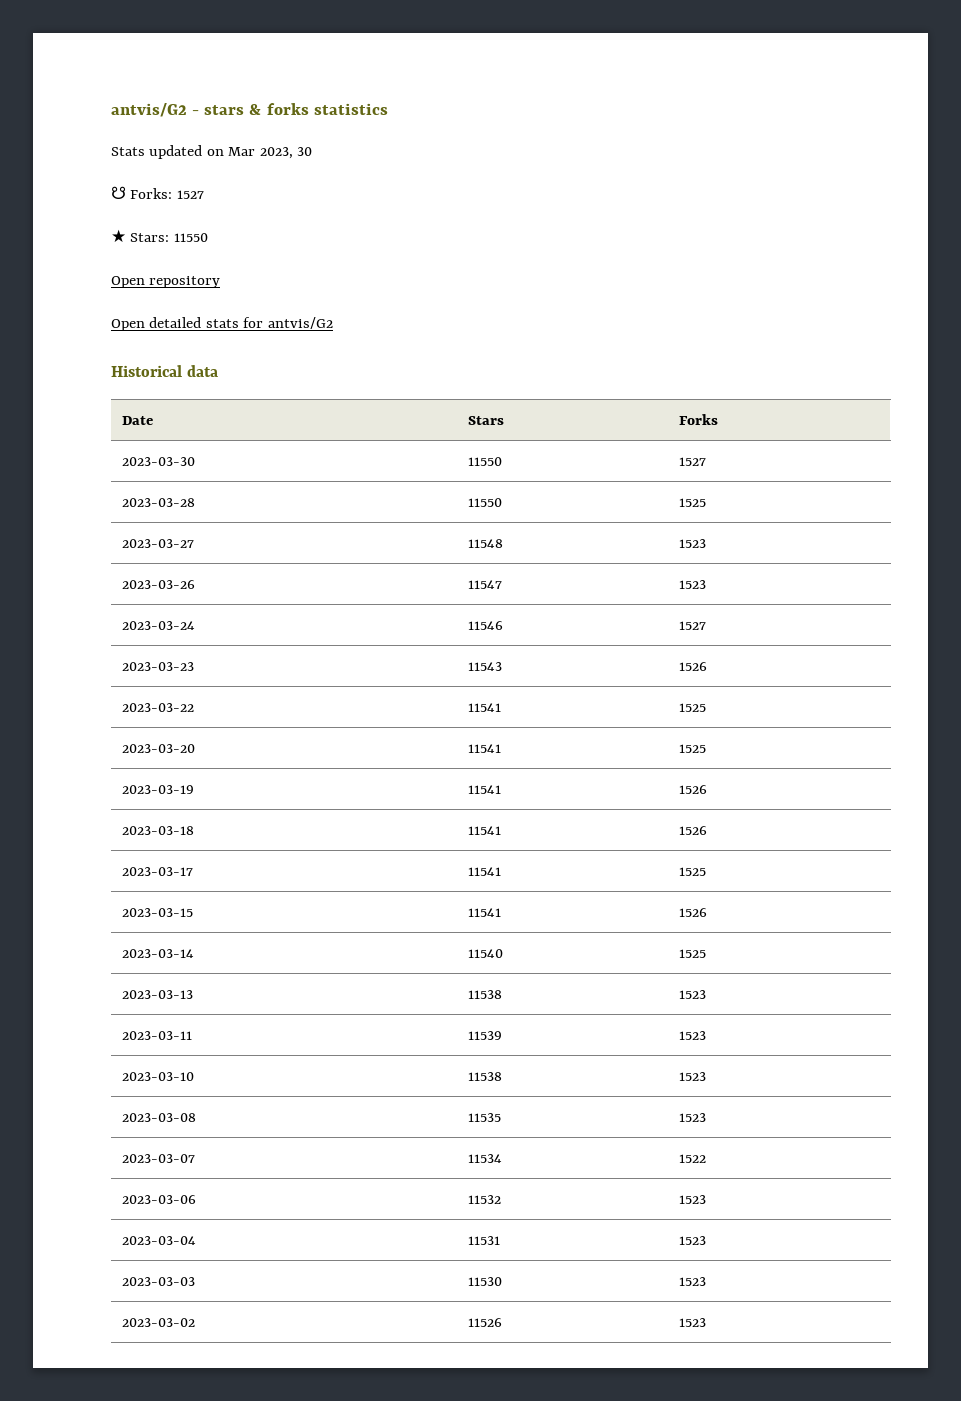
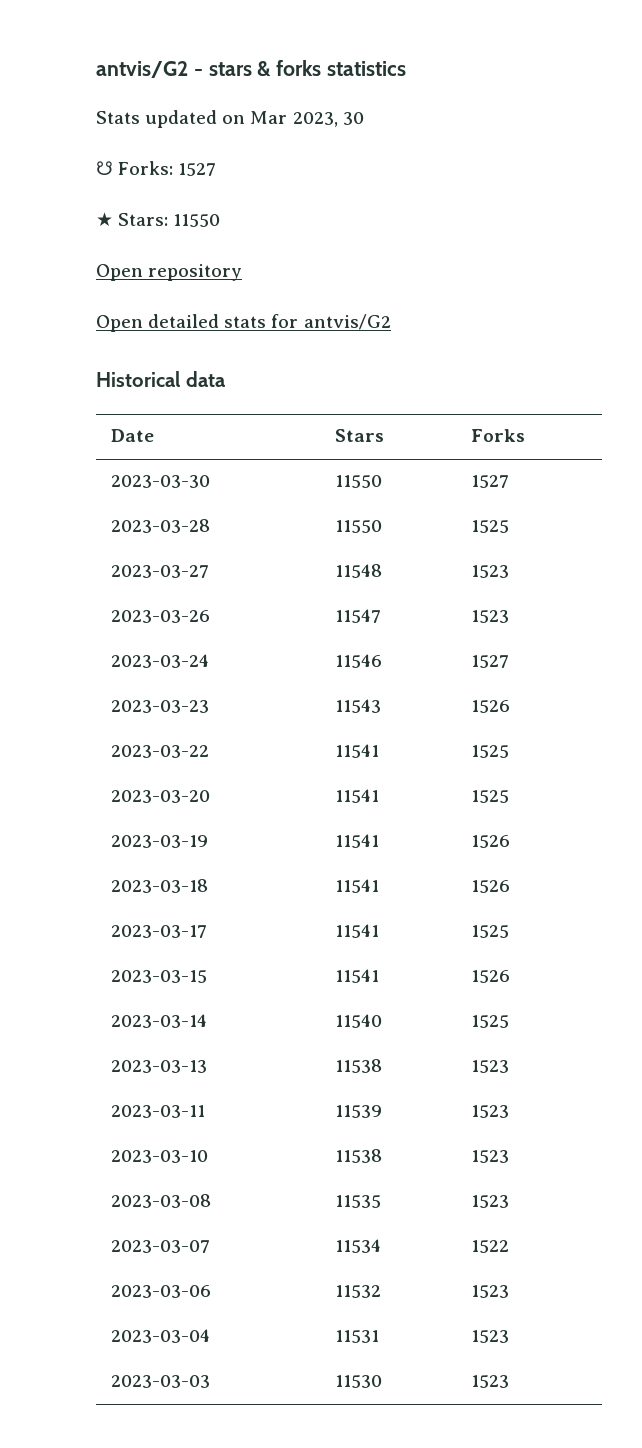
- 2023-03-02 | 11526 | 1523

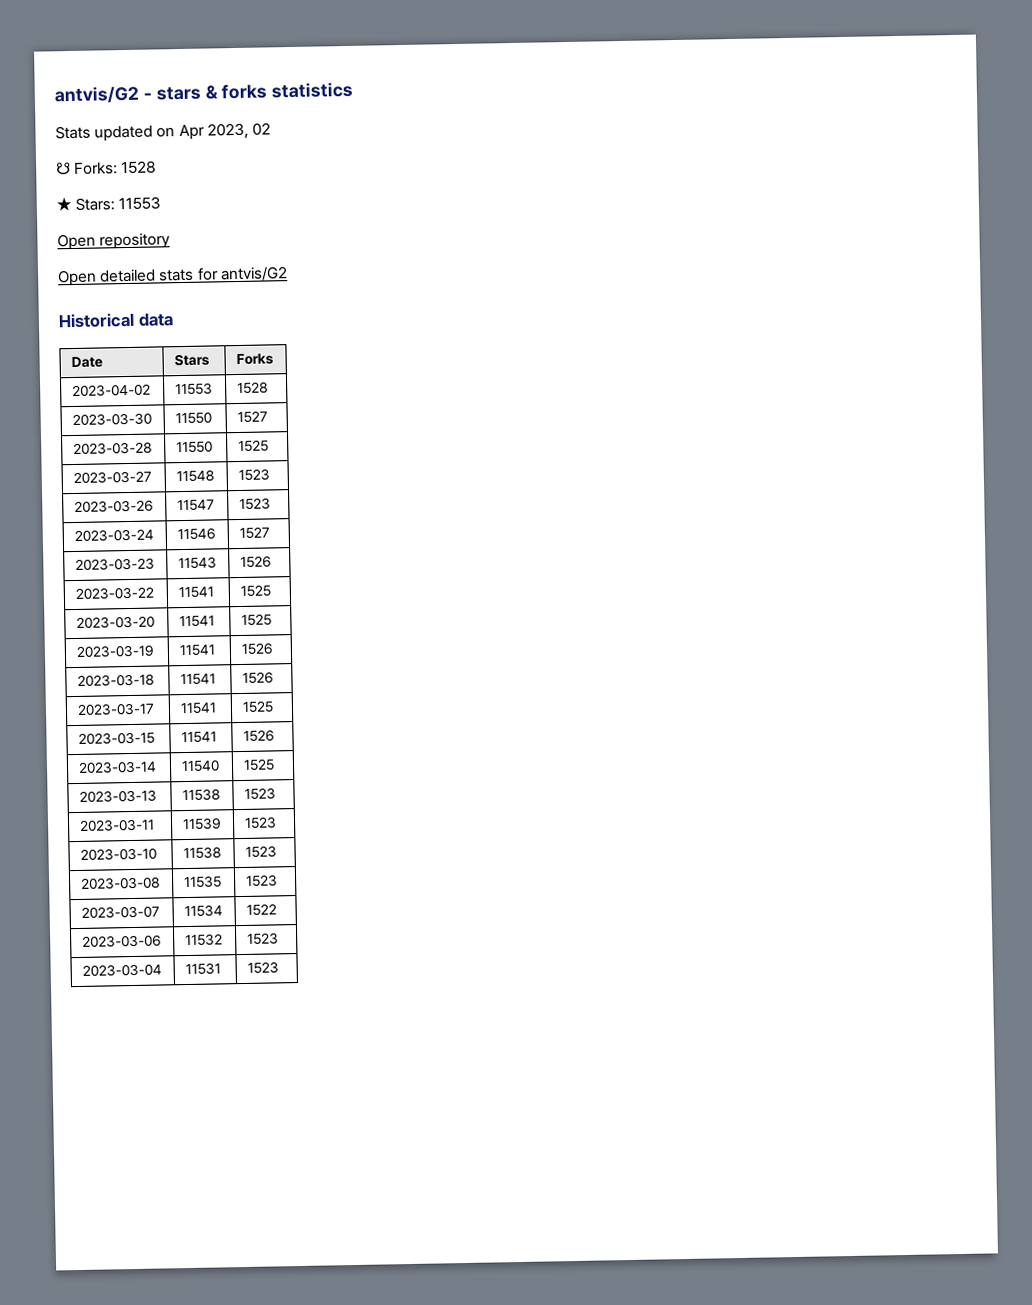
- Stats updated on Mar 2023, 30
+ Stats updated on Apr 2023, 02
- ☋ Forks: 1527
+ ☋ Forks: 1528
- ★ Stars: 11550
+ ★ Stars: 11553
+ 2023-04-02 | 11553 | 1528
- 2023-03-03 | 11530 | 1523

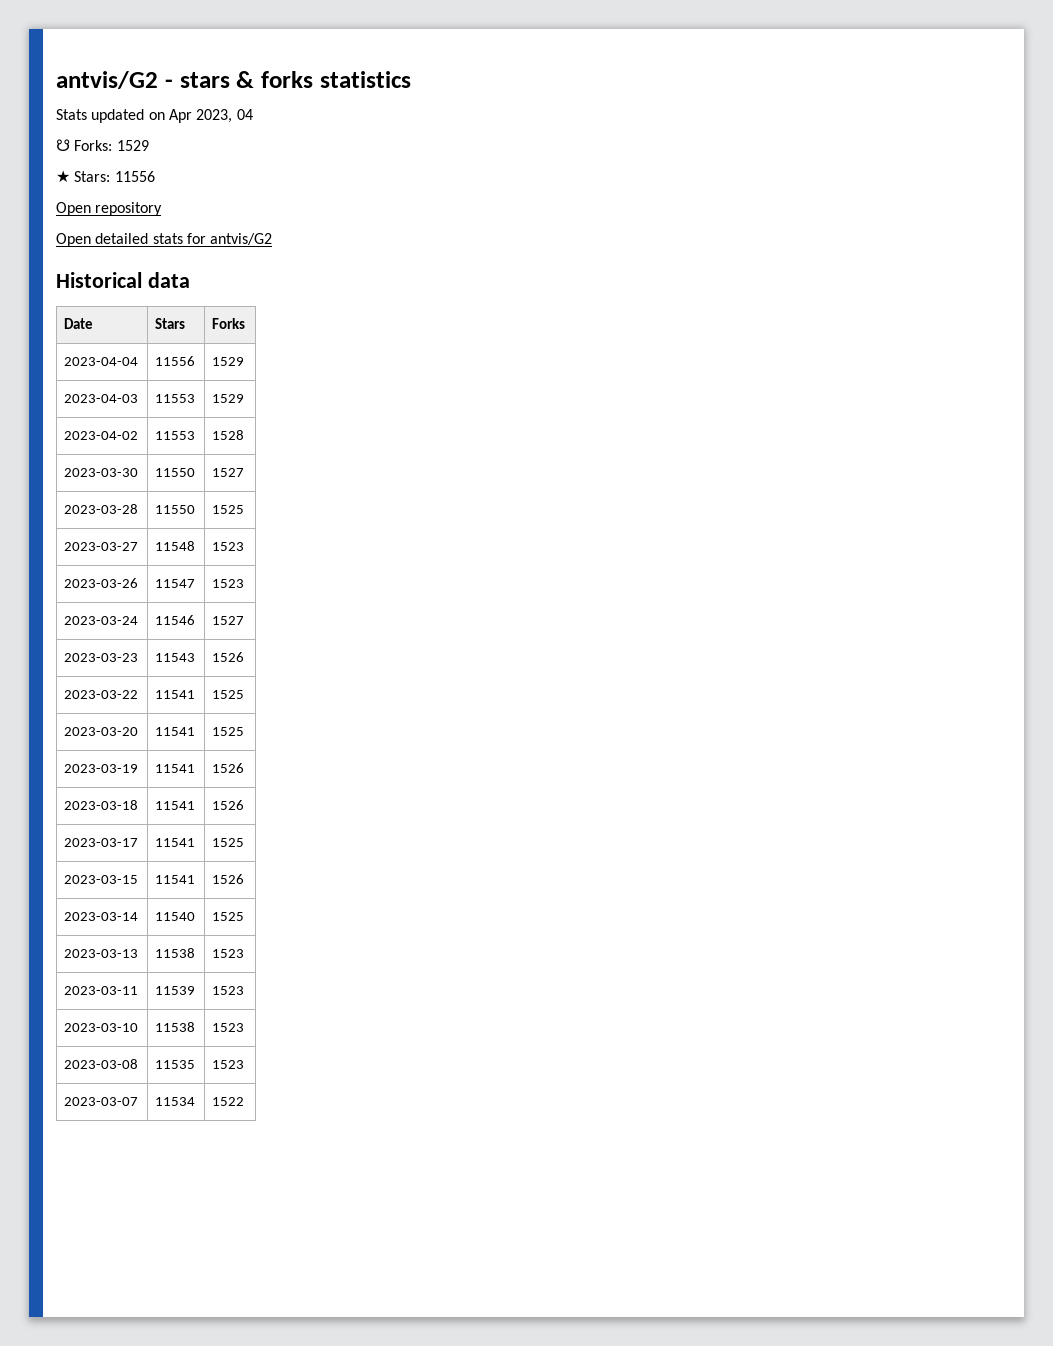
- Stats updated on Apr 2023, 02
+ Stats updated on Apr 2023, 04
- ☋ Forks: 1528
+ ☋ Forks: 1529
- ★ Stars: 11553
+ ★ Stars: 11556
+ 2023-04-04 | 11556 | 1529
+ 2023-04-03 | 11553 | 1529
- 2023-03-06 | 11532 | 1523
- 2023-03-04 | 11531 | 1523

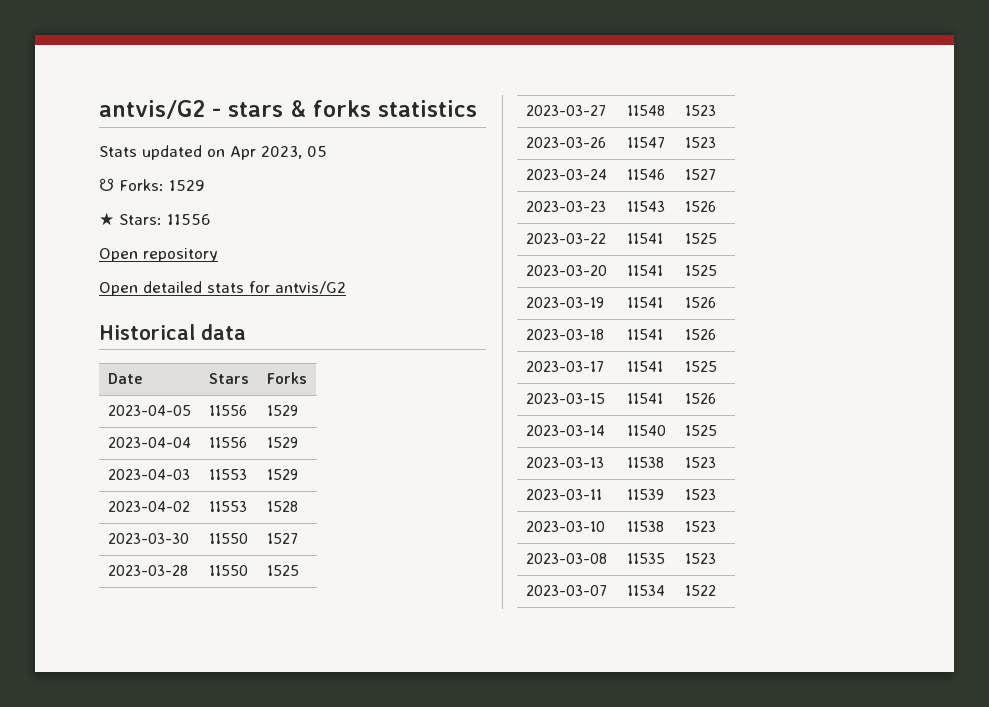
- Stats updated on Apr 2023, 04
+ Stats updated on Apr 2023, 05
+ 2023-04-05 | 11556 | 1529

